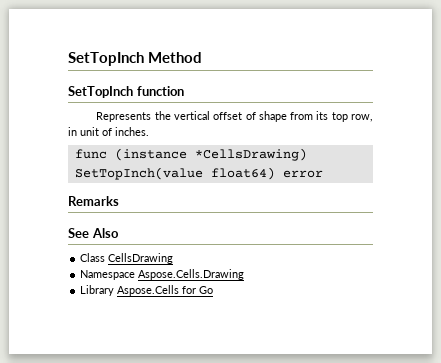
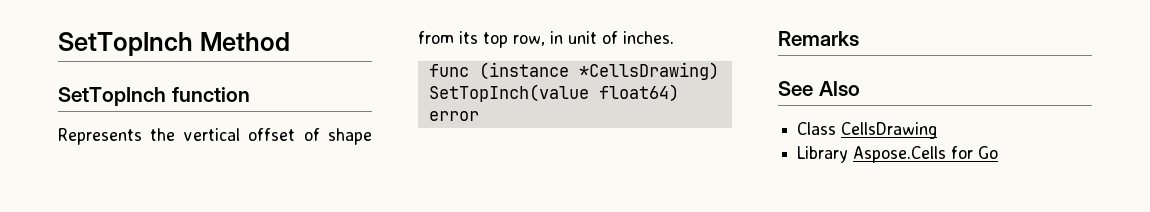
- Namespace Aspose.Cells.Drawing

